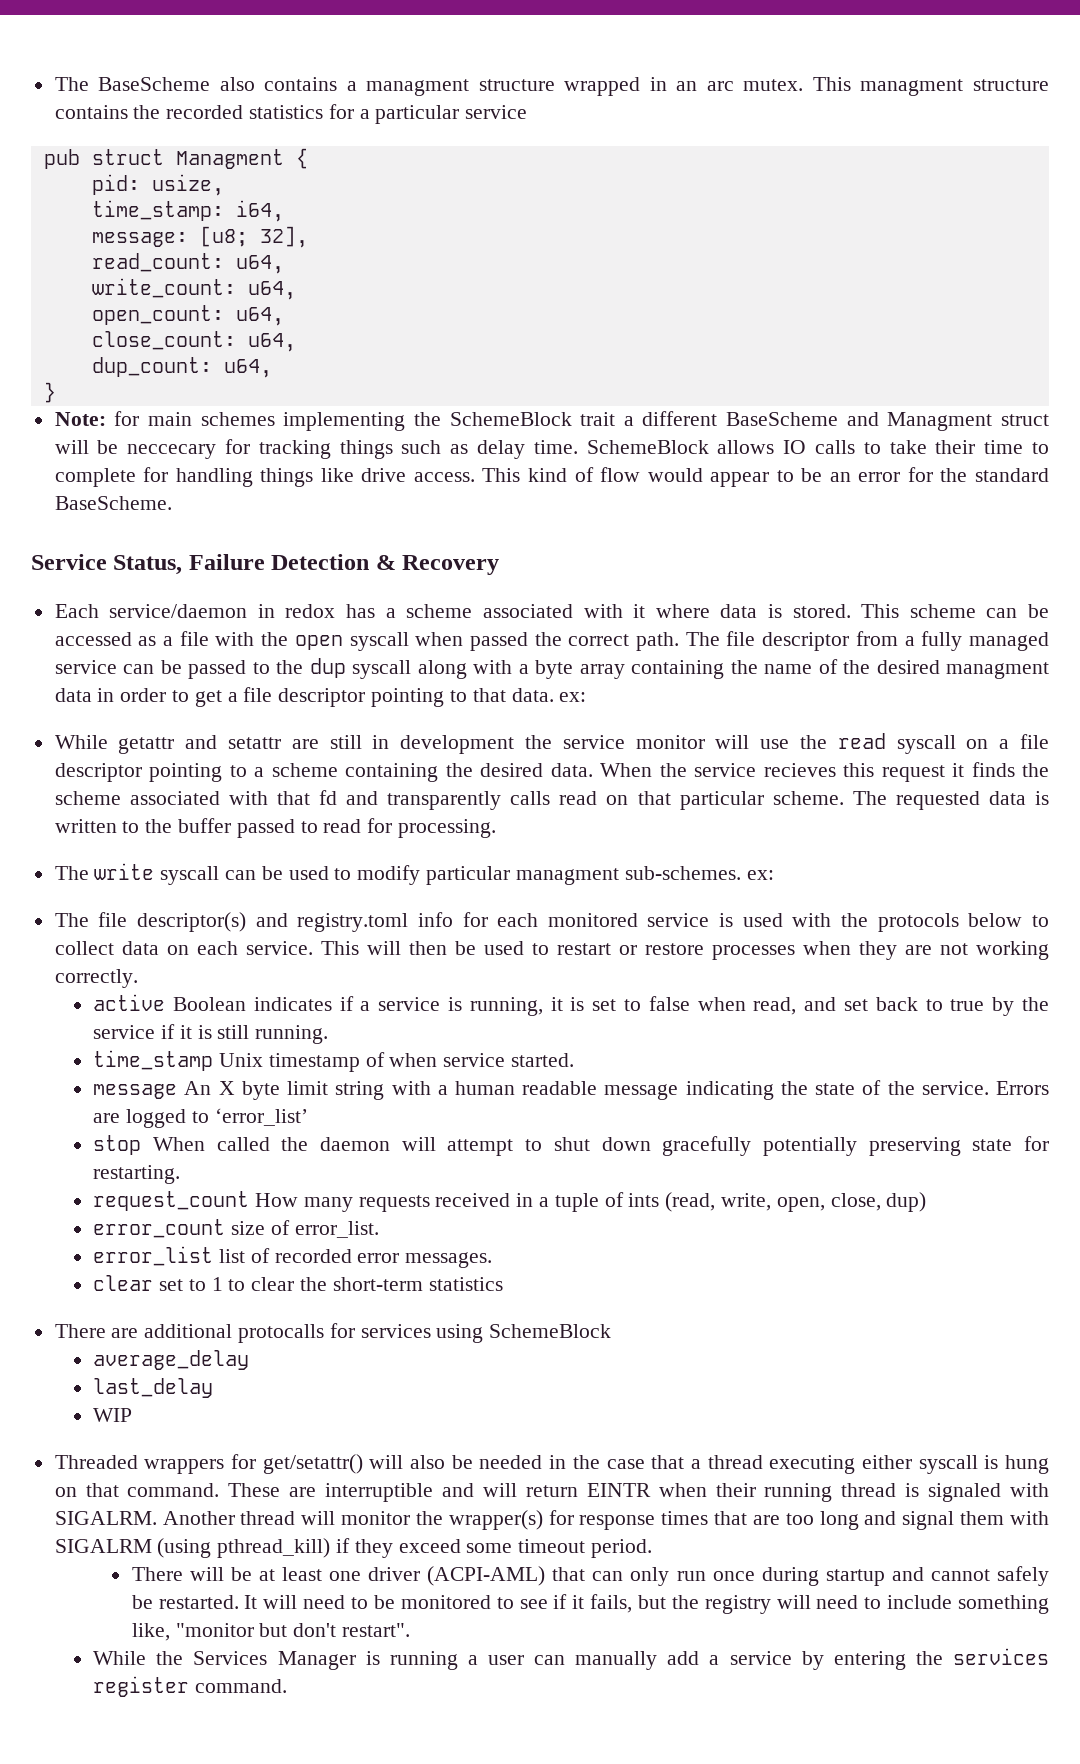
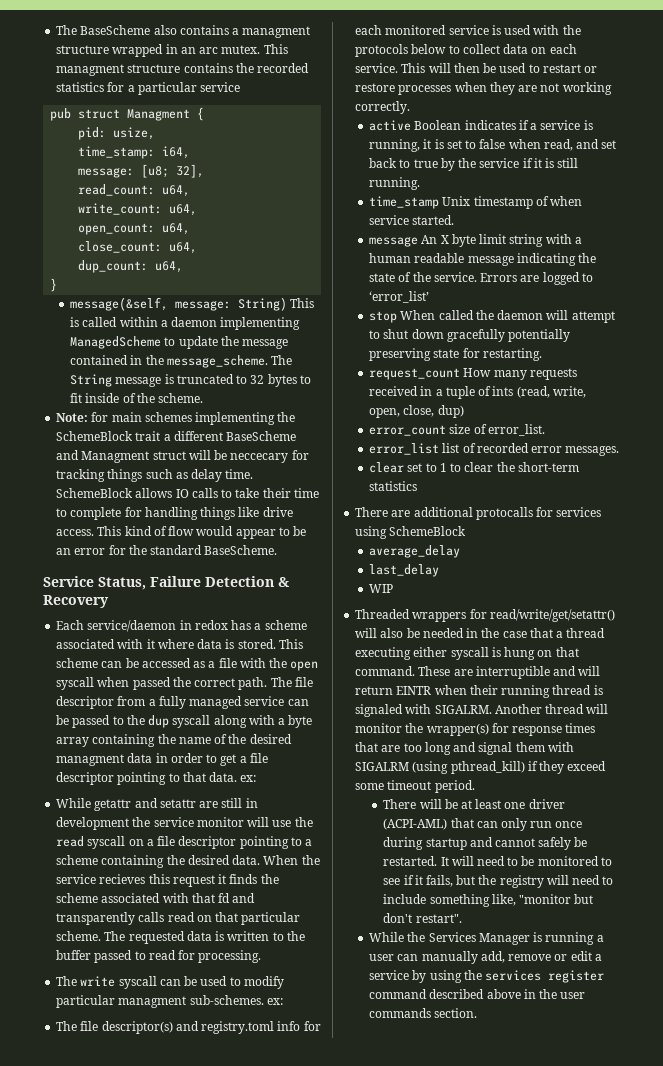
+ message(&self, message: String) This is called within a daemon implementing ManagedScheme to update the message contained in the message_scheme. The String message is truncated to 32 bytes to fit inside of the scheme.
- Threaded wrappers for get/setattr() will also be needed in the case that a thread executing either syscall is hung on that command.
+ Threaded wrappers for read/write/get/setattr() will also be needed in the case that a thread executing either syscall is hung on that command.
- While the Services Manager is running a user can manually add a service by entering the services register command.
+ While the Services Manager is running a user can manually add, remove or edit a service by using the services register command described above in the user commands section.

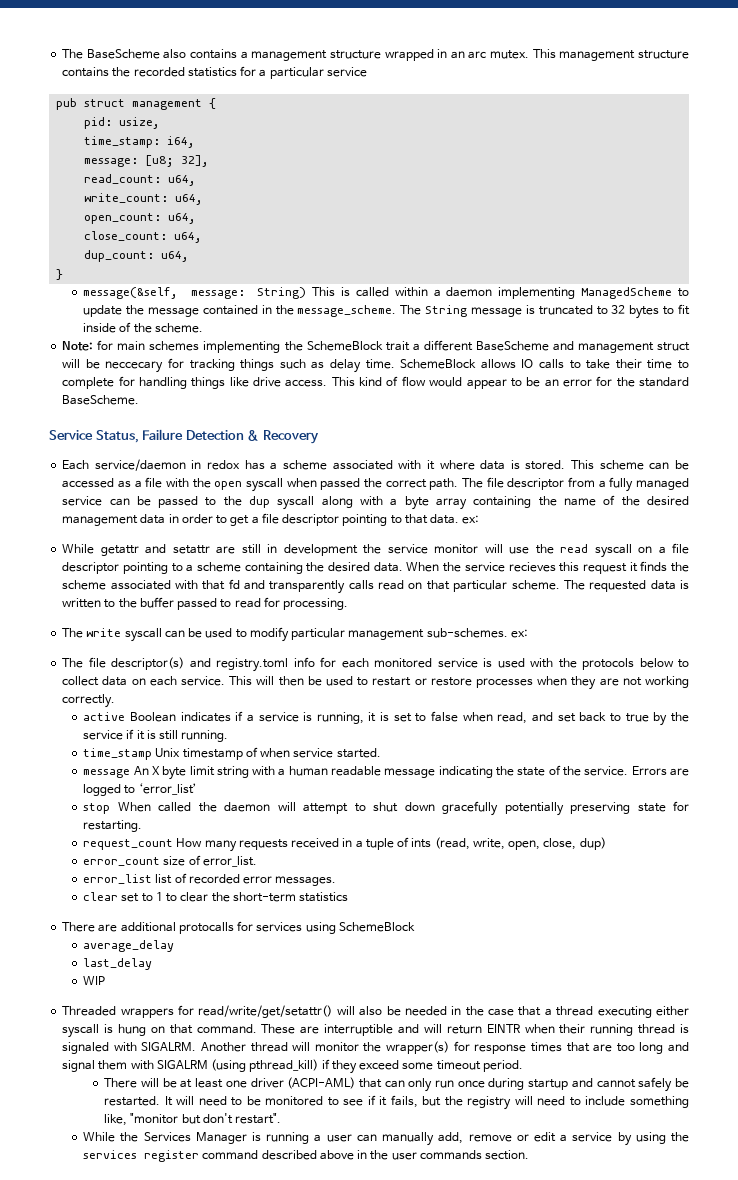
- The BaseScheme also contains a managment structure wrapped in an arc mutex.
+ The BaseScheme also contains a management structure wrapped in an arc mutex.
- This managment structure contains the recorded statistics for a particular service
+ This management structure contains the recorded statistics for a particular service
- pub struct Managment {
+ pub struct management {
- Note: for main schemes implementing the SchemeBlock trait a different BaseScheme and Managment struct will be neccecary for tracking things such as delay time.
+ Note: for main schemes implementing the SchemeBlock trait a different BaseScheme and management struct will be neccecary for tracking things such as delay time.
- The file descriptor from a fully managed service can be passed to the dup syscall along with a byte array containing the name of the desired managment data in order to get a file descriptor pointing to that data. ex:
+ The file descriptor from a fully managed service can be passed to the dup syscall along with a byte array containing the name of the desired management data in order to get a file descriptor pointing to that data. ex:
- The write syscall can be used to modify particular managment sub-schemes. ex:
+ The write syscall can be used to modify particular management sub-schemes. ex:

